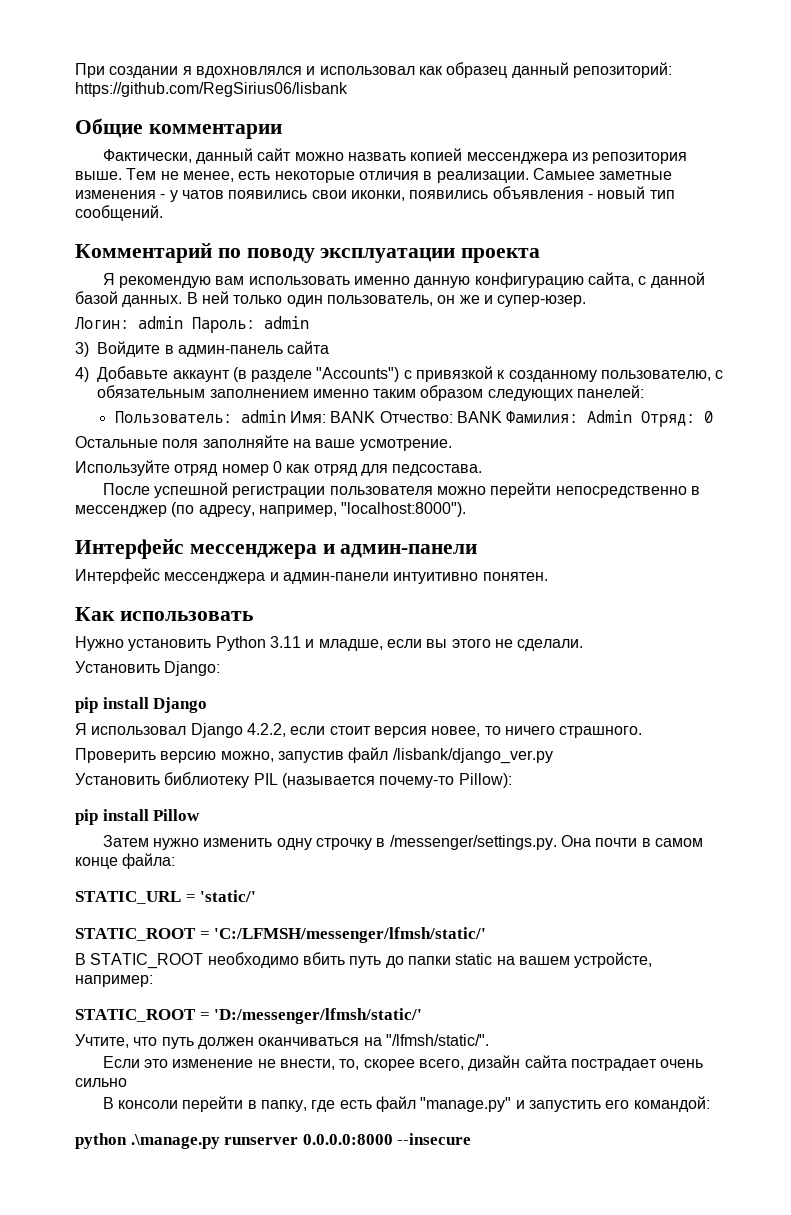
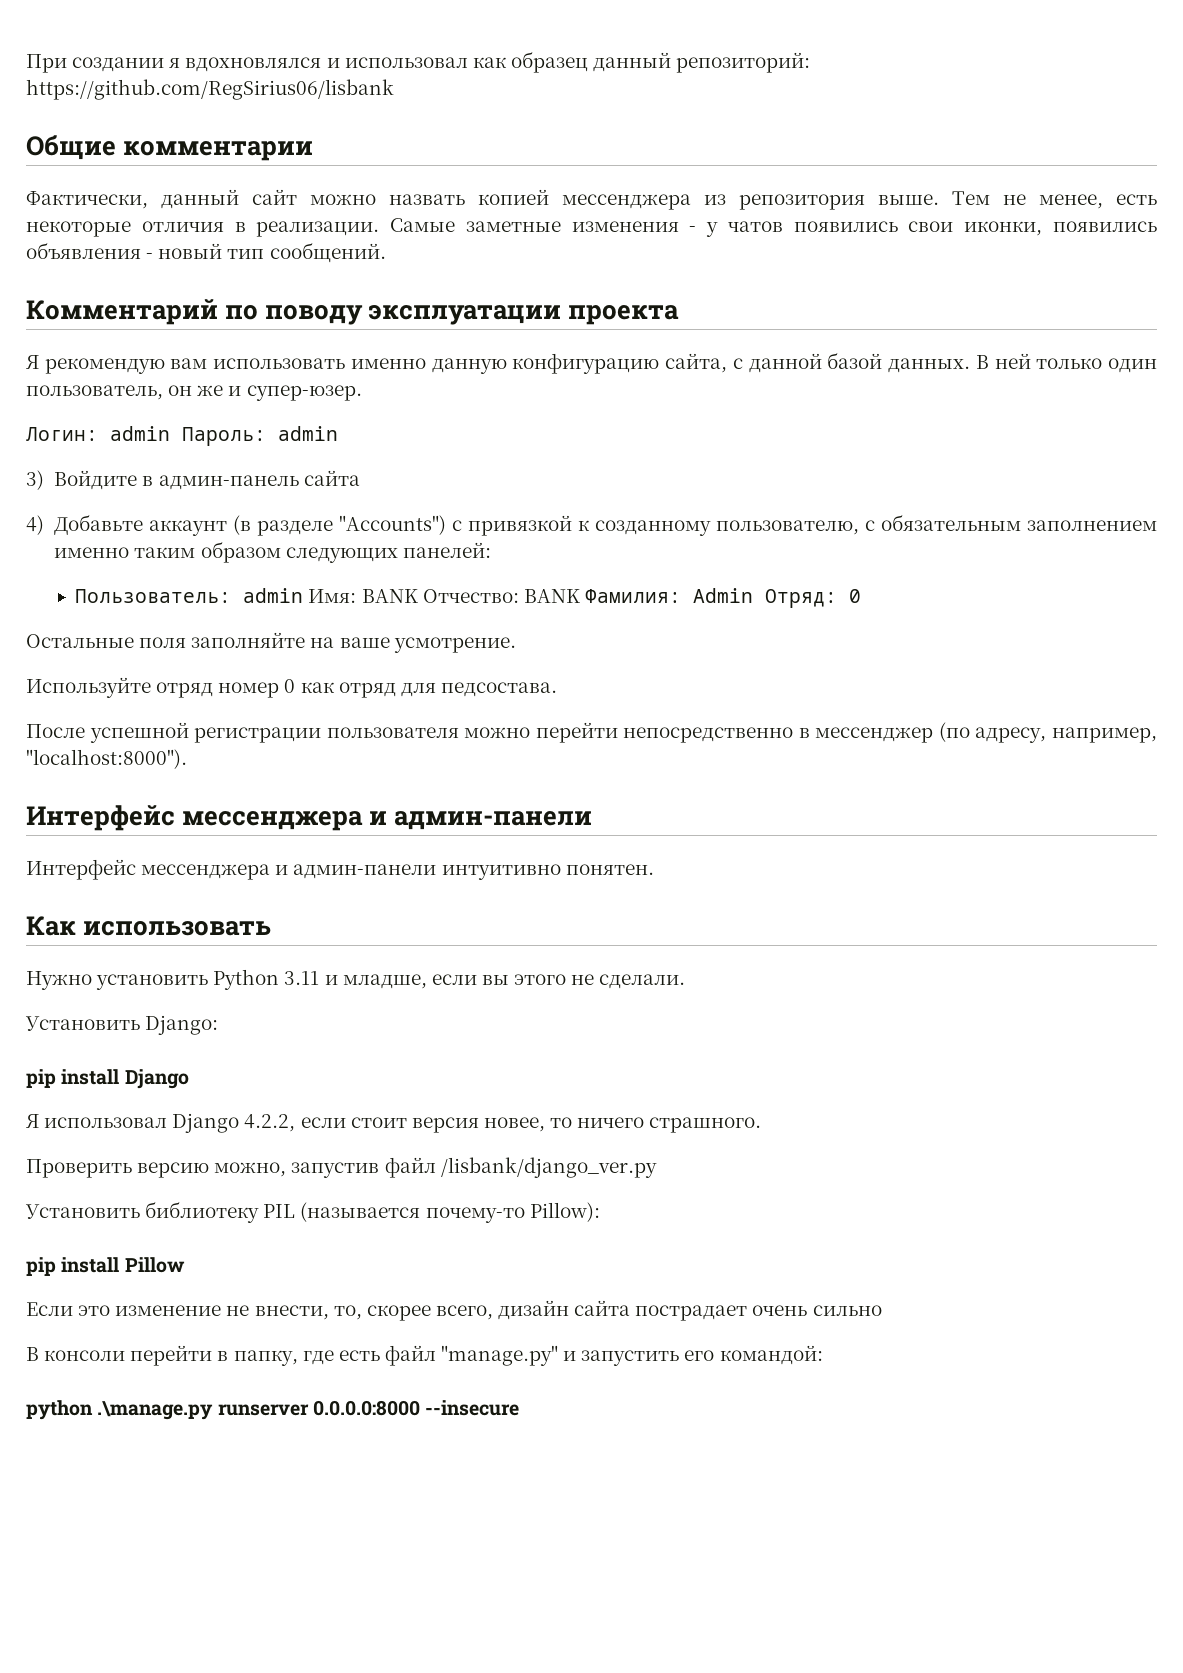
- Самыее заметные изменения - у чатов появились свои иконки, появились объявления - новый тип сообщений.
+ Самые заметные изменения - у чатов появились свои иконки, появились объявления - новый тип сообщений.
- Затем нужно изменить одну строчку в /messenger/settings.py. Она почти в самом конце файла:
- STATIC_URL = 'static/'
- STATIC_ROOT = 'C:/LFMSH/messenger/lfmsh/static/'
- В STATIC_ROOT необходимо вбить путь до папки static на вашем устройсте, например:
- STATIC_ROOT = 'D:/messenger/lfmsh/static/'
- Учтите, что путь должен оканчиваться на "/lfmsh/static/".

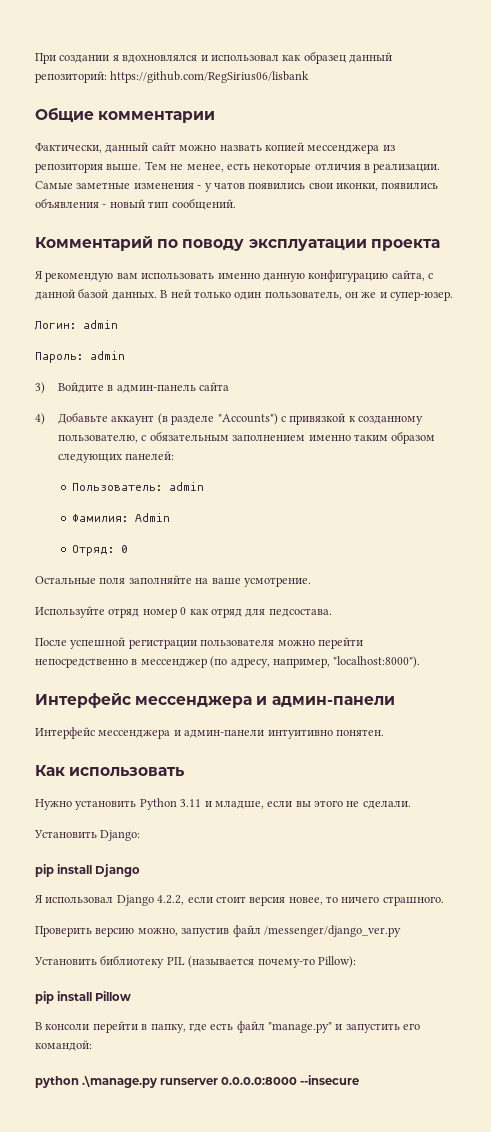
- Логин: admin Пароль: admin
+ Логин: admin
+ Пароль: admin
- Пользователь: admin Имя: BANK Отчество: BANK Фамилия: Admin Отряд: 0
+ Пользователь: admin
+ Фамилия: Admin
+ Отряд: 0
- Проверить версию можно, запустив файл /lisbank/django_ver.py
+ Проверить версию можно, запустив файл /messenger/django_ver.py
- Если это изменение не внести, то, скорее всего, дизайн сайта пострадает очень сильно

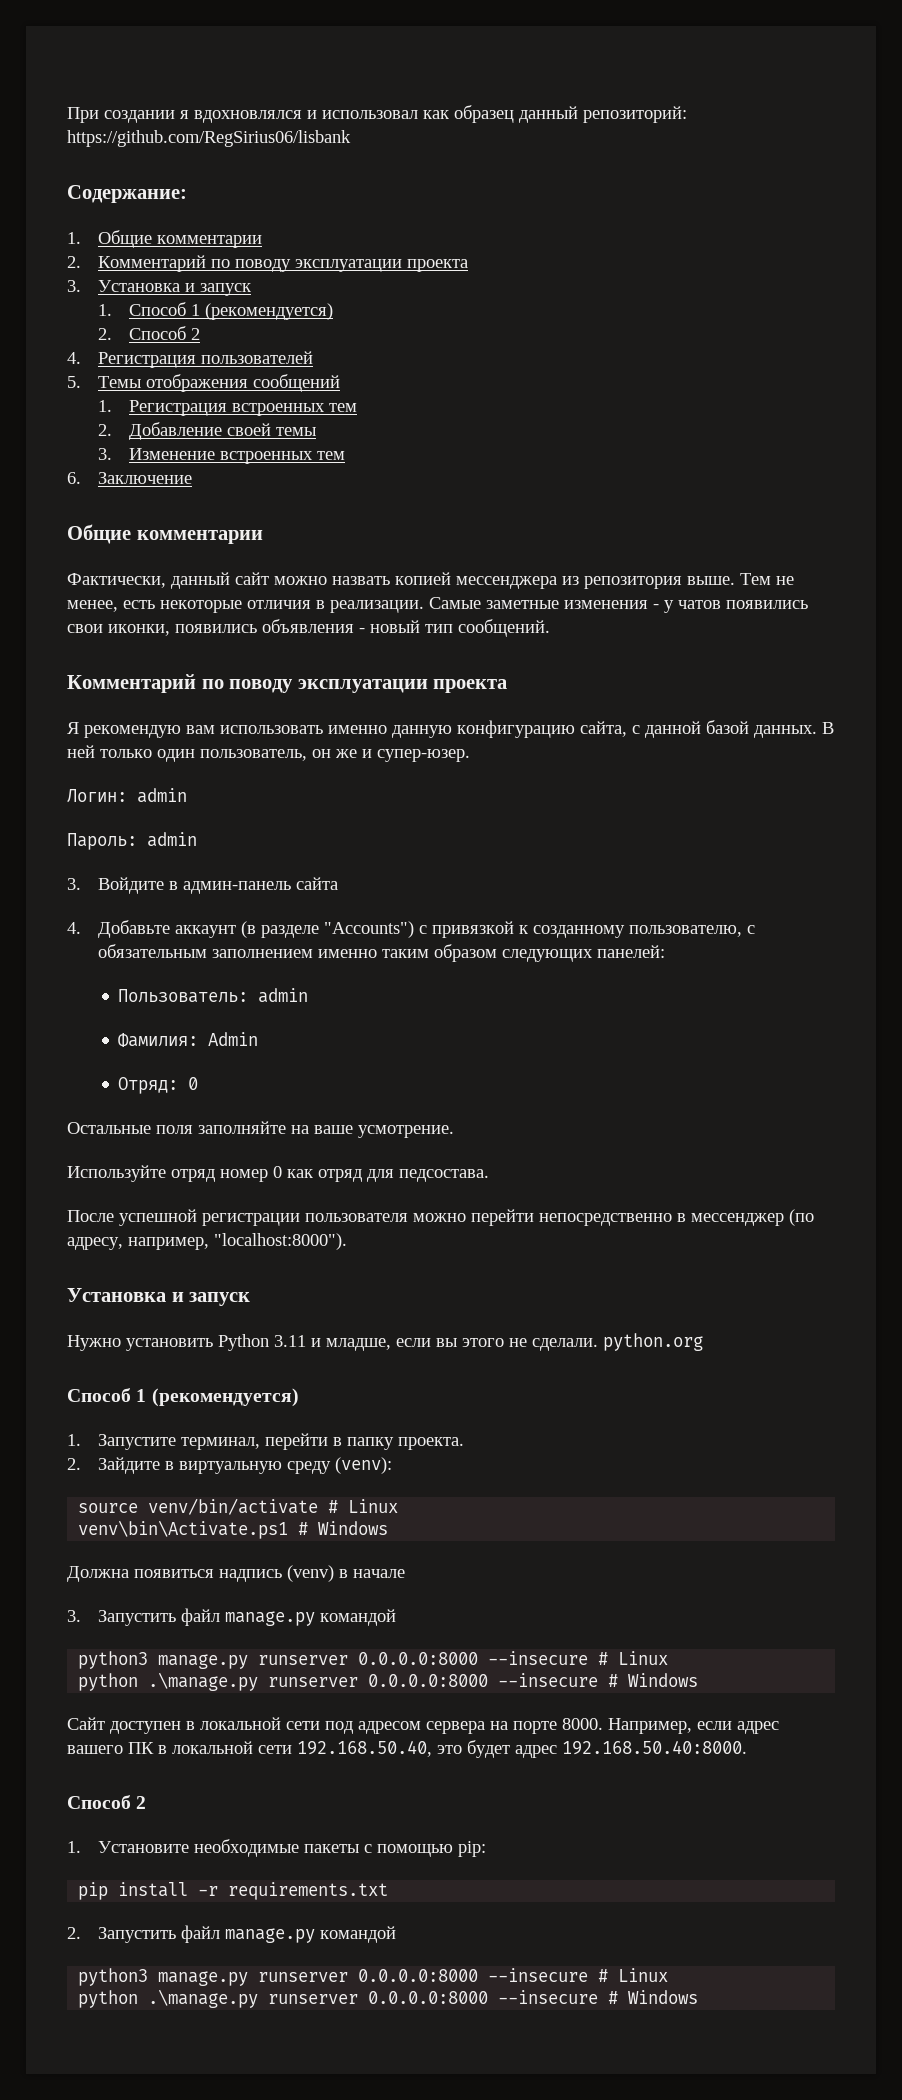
+ Содержание:
+ 1. Общие комментарии
+ 2. Комментарий по поводу эксплуатации проекта
+ 3. Установка и запуск
+ 1. Способ 1 (рекомендуется)
+ 2. Способ 2
+ 4. Регистрация пользователей
+ 5. Темы отображения сообщений
+ 1. Регистрация встроенных тем
+ 2. Добавление своей темы
+ 3. Изменение встроенных тем
+ 6. Заключение
- 3) Войдите в админ-панель сайта
+ 3. Войдите в админ-панель сайта
- 4) Добавьте аккаунт (в разделе "Accounts") с привязкой к созданному пользователю, с обязательным заполнением именно таким образом следующих панелей:
+ 4. Добавьте аккаунт (в разделе "Accounts") с привязкой к созданному пользователю, с обязательным заполнением именно таким образом следующих панелей:
  После успешной регистрации пользователя можно перейти непосредственно в мессенджер (по адресу, например, "localhost:8000").
- Интерфейс мессенджера и админ-панели
- Интерфейс мессенджера и админ-панели интуитивно понятен.
- Как использовать
+ Установка и запуск
- Нужно установить Python 3.11 и младше, если вы этого не сделали.
- Установить Django:
- pip install Django
- Я использовал Django 4.2.2, если стоит версия новее, то ничего страшного.
- Проверить версию можно, запустив файл /messenger/django_ver.py
- Установить библиотеку PIL (называется почему-то Pillow):
- pip install Pillow
- В консоли перейти в папку, где есть файл "manage.py" и запустить его командой:
- python .\manage.py runserver 0.0.0.0:8000 --insecure
+ Нужно установить Python 3.11 и младше, если вы этого не сделали. python.org
+ Способ 1 (рекомендуется)
+ 1. Запустите терминал, перейти в папку проекта.
+ 2. Зайдите в виртуальную среду (venv):
+ source venv/bin/activate # Linux
+ venv\bin\Activate.ps1 # Windows
+ Должна появиться надпись (venv) в начале
+ 3. Запустить файл manage.py командой
+ python3 manage.py runserver 0.0.0.0:8000 --insecure # Linux
+ python .\manage.py runserver 0.0.0.0:8000 --insecure # Windows
+ Сайт доступен в локальной сети под адресом сервера на порте 8000. Например, если адрес вашего ПК в локальной сети 192.168.50.40, это будет адрес 192.168.50.40:8000.
+ Способ 2
+ 1. Установите необходимые пакеты с помощью pip:
+ pip install -r requirements.txt
+ 2. Запустить файл manage.py командой
+ python3 manage.py runserver 0.0.0.0:8000 --insecure # Linux
+ python .\manage.py runserver 0.0.0.0:8000 --insecure # Windows

